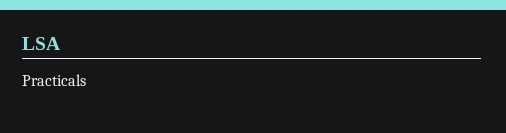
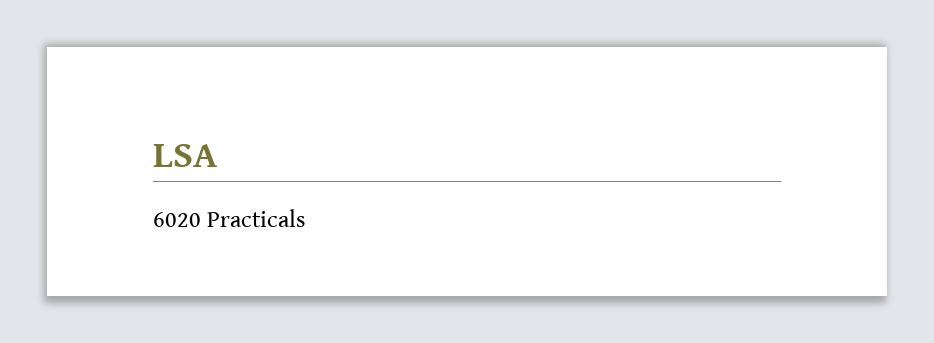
- Practicals
+ 6020 Practicals

